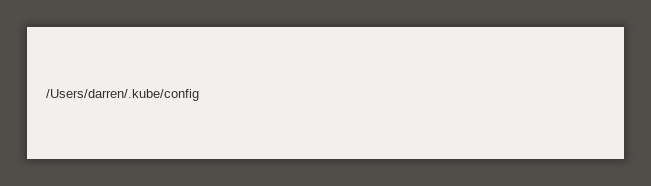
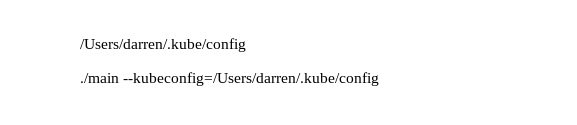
+ ./main --kubeconfig=/Users/darren/.kube/config

